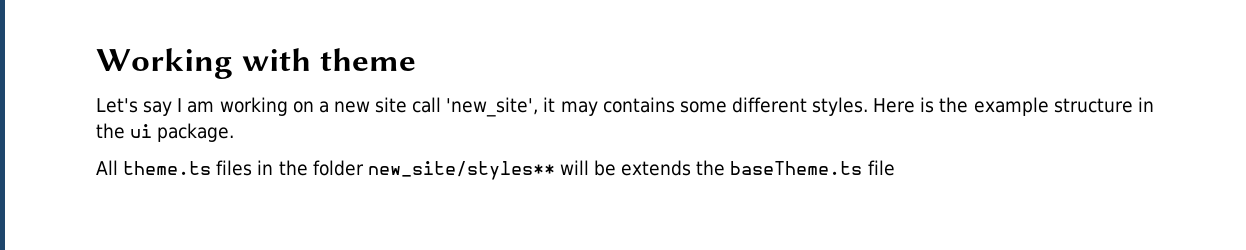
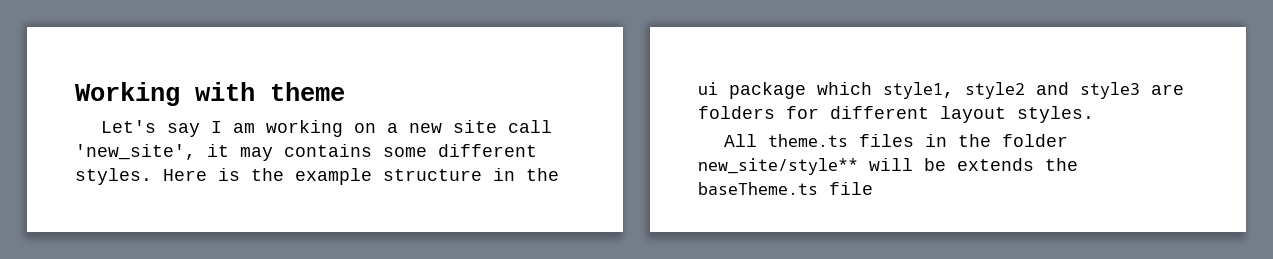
- Here is the example structure in the ui package.
+ Here is the example structure in the ui package which style1, style2 and style3 are folders for different layout styles.
- All theme.ts files in the folder new_site/styles** will be extends the baseTheme.ts file
+ All theme.ts files in the folder new_site/style** will be extends the baseTheme.ts file

